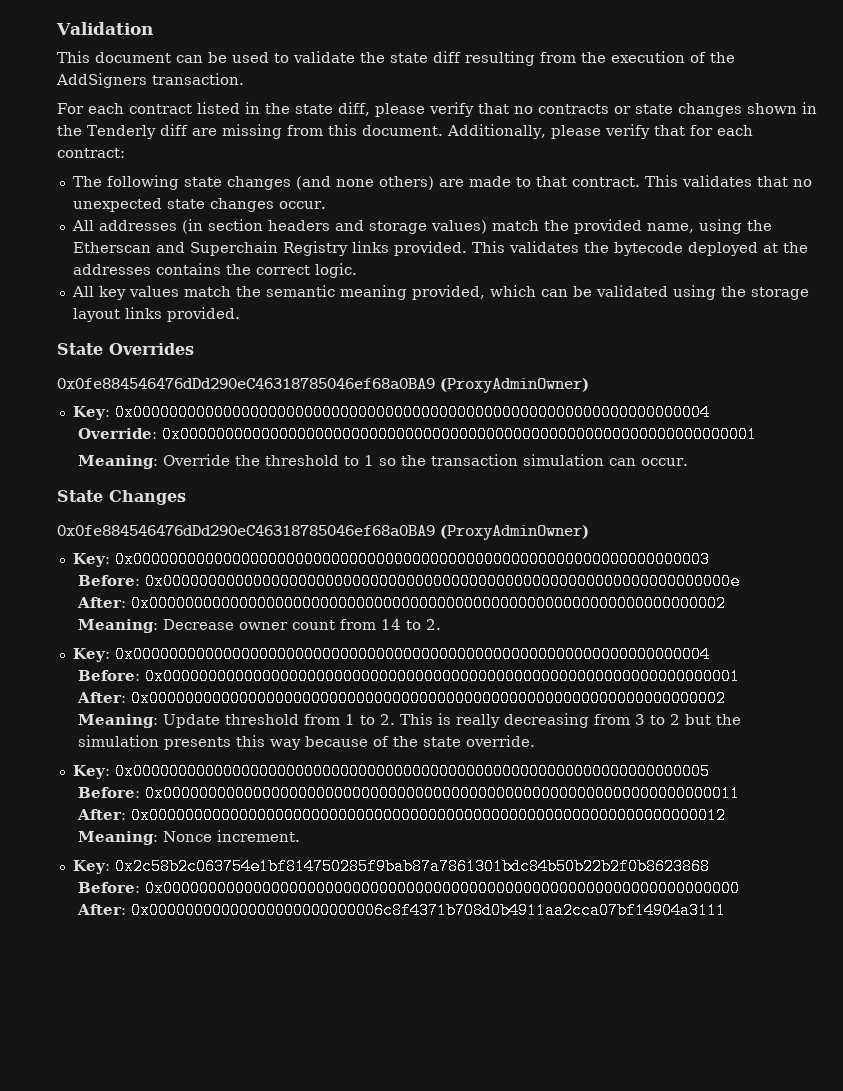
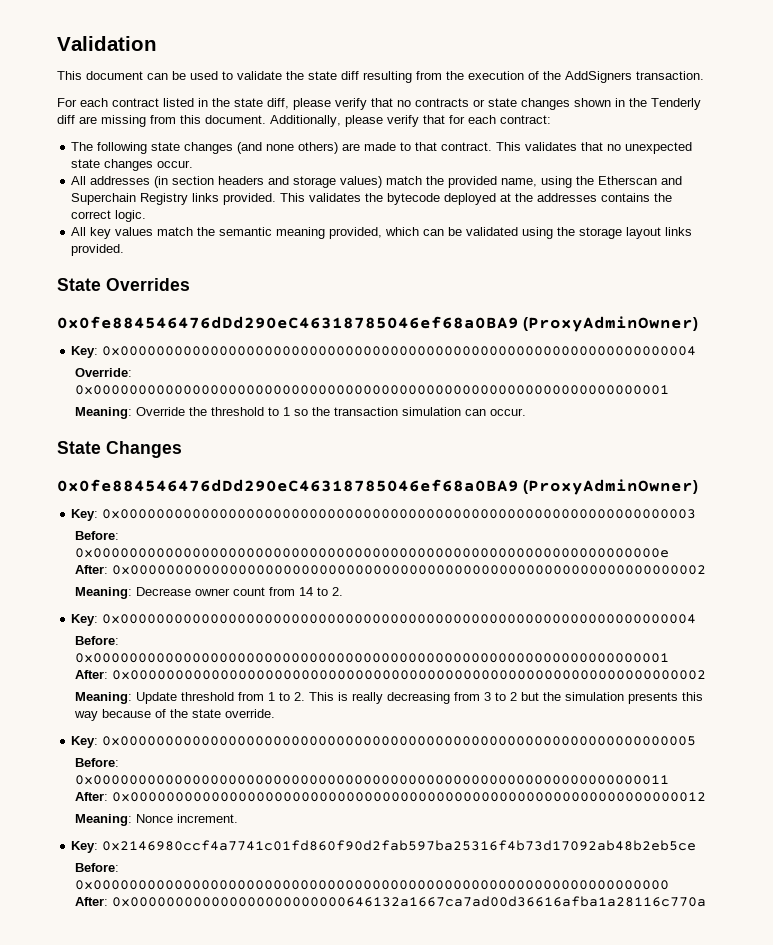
- Key: 0x2c58b2c063754e1bf814750285f9bab87a7861301bdc84b50b22b2f0b8623868
+ Key: 0x2146980ccf4a7741c01fd860f90d2fab597ba25316f4b73d17092ab48b2eb5ce
- After: 0x00000000000000000000000006c8f4371b708d0b4911aa2cca07bf14904a3111
+ After: 0x000000000000000000000000646132a1667ca7ad00d36616afba1a28116c770a

